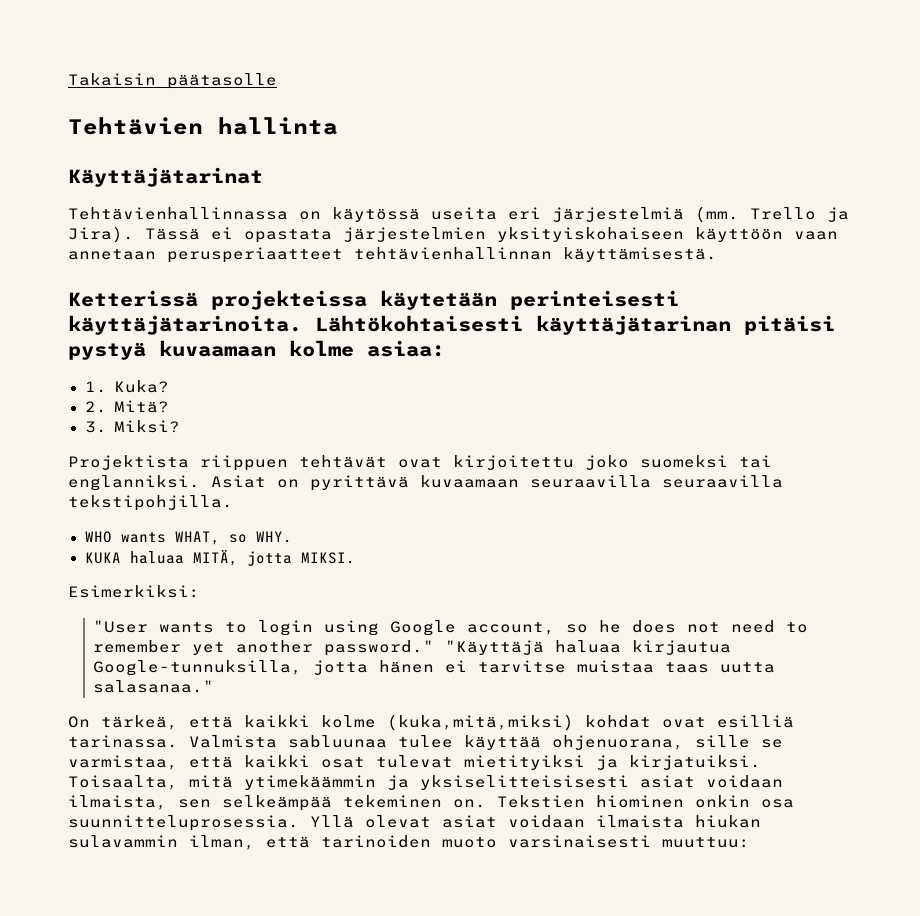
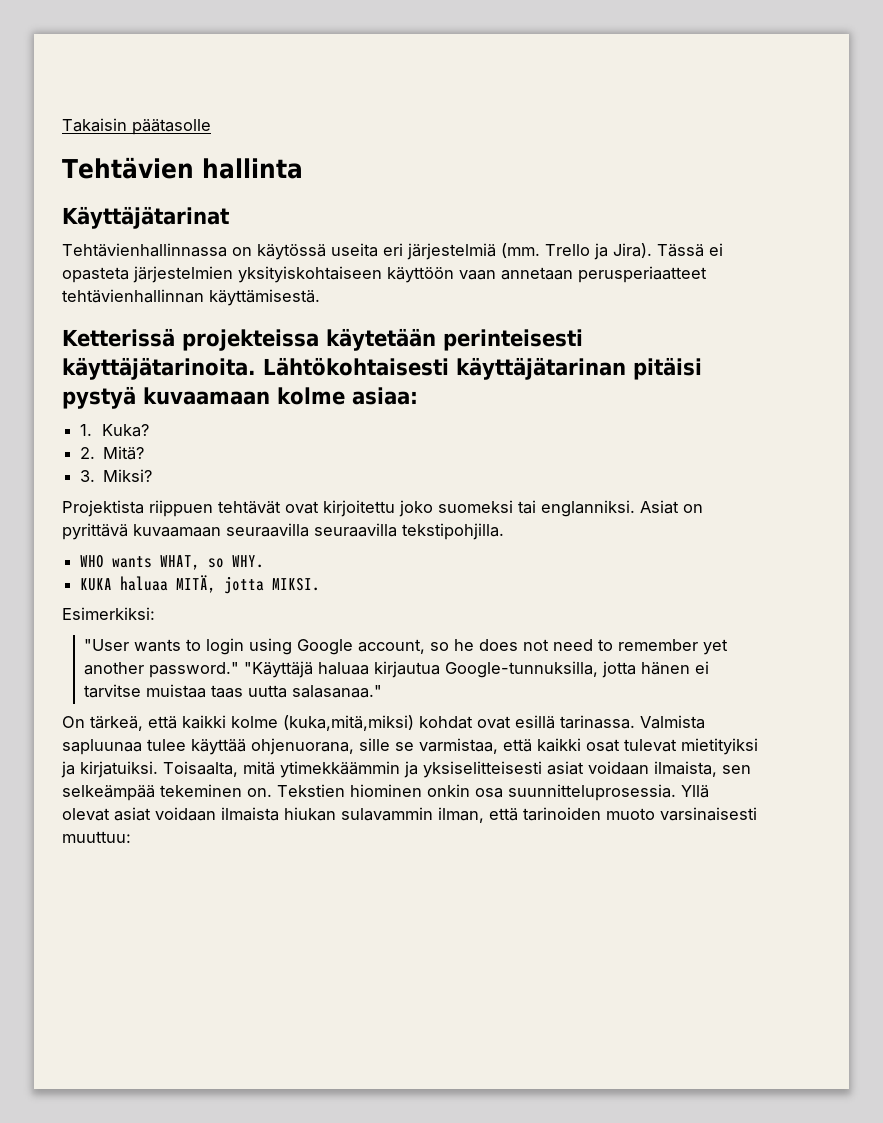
- Tässä ei opastata järjestelmien yksityiskohaiseen käyttöön vaan annetaan perusperiaatteet tehtävienhallinnan käyttämisestä.
+ Tässä ei opasteta järjestelmien yksityiskohtaiseen käyttöön vaan annetaan perusperiaatteet tehtävienhallinnan käyttämisestä.
- On tärkeä, että kaikki kolme (kuka,mitä,miksi) kohdat ovat esilliä tarinassa.
+ On tärkeä, että kaikki kolme (kuka,mitä,miksi) kohdat ovat esillä tarinassa.
- Valmista sabluunaa tulee käyttää ohjenuorana, sille se varmistaa, että kaikki osat tulevat mietityiksi ja kirjatuiksi.
+ Valmista sapluunaa tulee käyttää ohjenuorana, sille se varmistaa, että kaikki osat tulevat mietityiksi ja kirjatuiksi.
- Toisaalta, mitä ytimekäämmin ja yksiselitteisisesti asiat voidaan ilmaista, sen selkeämpää tekeminen on.
+ Toisaalta, mitä ytimekkäämmin ja yksiselitteisesti asiat voidaan ilmaista, sen selkeämpää tekeminen on.

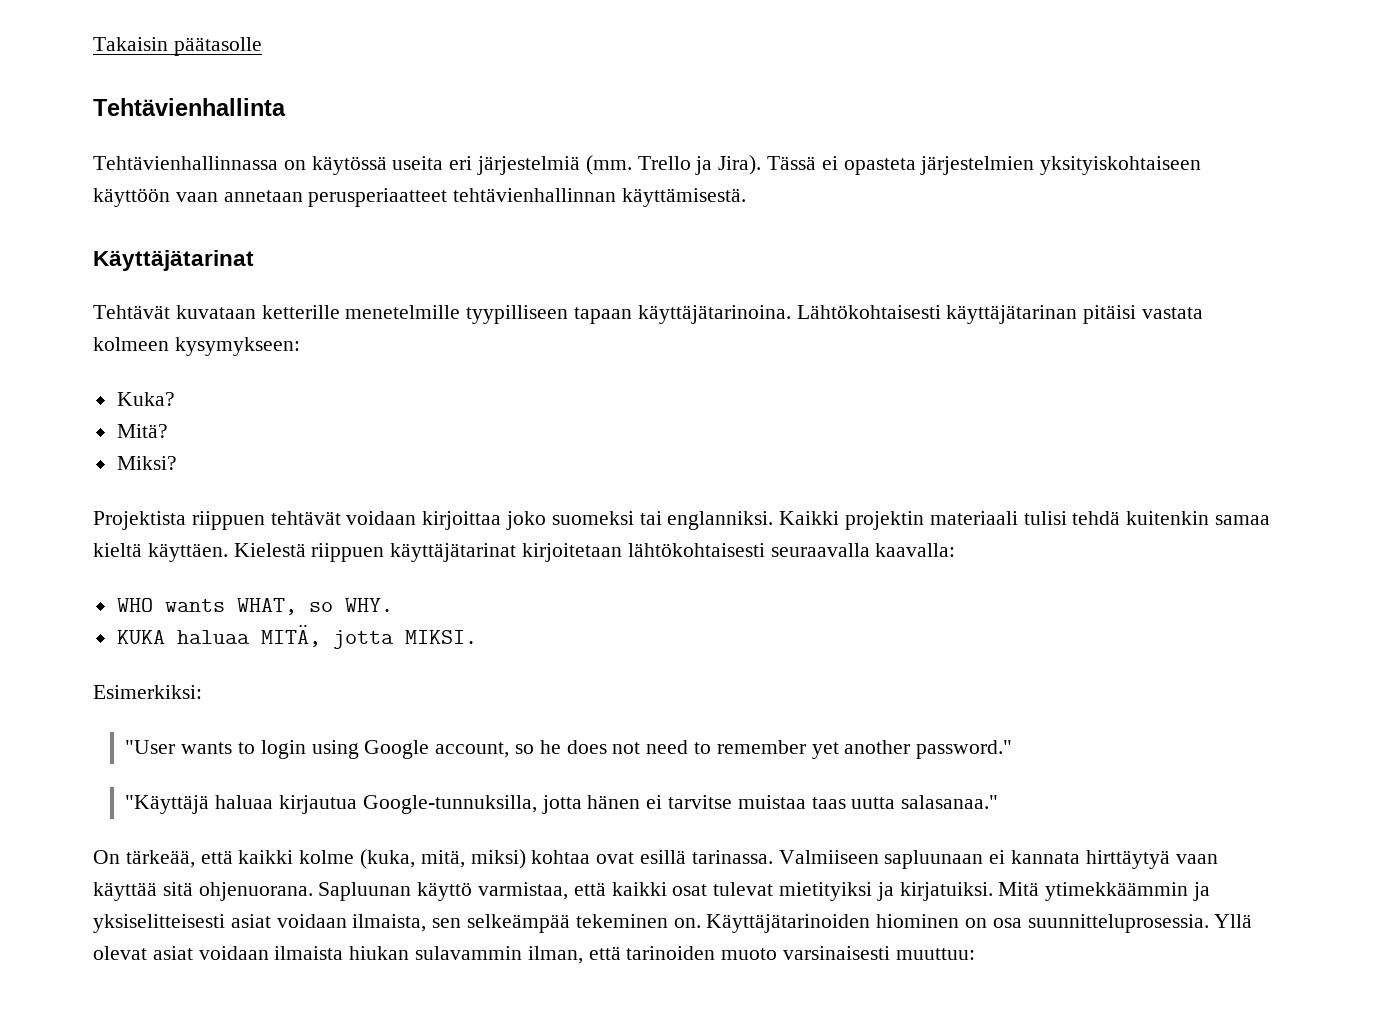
- Tehtävien hallinta
- Käyttäjätarinat
+ Tehtävienhallinta
- Ketterissä projekteissa käytetään perinteisesti käyttäjätarinoita. Lähtökohtaisesti käyttäjätarinan pitäisi pystyä kuvaamaan kolme asiaa:
- 1. Kuka?
+ Käyttäjätarinat
+ Tehtävät kuvataan ketterille menetelmille tyypilliseen tapaan käyttäjätarinoina. Lähtökohtaisesti käyttäjätarinan pitäisi vastata kolmeen kysymykseen:
+ Kuka?
- 2. Mitä?
+ Mitä?
- 3. Miksi?
+ Miksi?
- Projektista riippuen tehtävät ovat kirjoitettu joko suomeksi tai englanniksi.
+ Projektista riippuen tehtävät voidaan kirjoittaa joko suomeksi tai englanniksi.
- Asiat on pyrittävä kuvaamaan seuraavilla seuraavilla tekstipohjilla.
+ Kaikki projektin materiaali tulisi tehdä kuitenkin samaa kieltä käyttäen. Kielestä riippuen käyttäjätarinat kirjoitetaan lähtökohtaisesti seuraavalla kaavalla:
- "User wants to login using Google account, so he does not need to remember yet another password." "Käyttäjä haluaa kirjautua Google-tunnuksilla, jotta hänen ei tarvitse muistaa taas uutta salasanaa."
+ "User wants to login using Google account, so he does not need to remember yet another password."
+ "Käyttäjä haluaa kirjautua Google-tunnuksilla, jotta hänen ei tarvitse muistaa taas uutta salasanaa."
- On tärkeä, että kaikki kolme (kuka,mitä,miksi) kohdat ovat esillä tarinassa. Valmista sapluunaa tulee käyttää ohjenuorana, sille se varmistaa, että kaikki osat tulevat mietityiksi ja kirjatuiksi.
+ On tärkeää, että kaikki kolme (kuka, mitä, miksi) kohtaa ovat esillä tarinassa. Valmiiseen sapluunaan ei kannata hirttäytyä vaan käyttää sitä ohjenuorana. Sapluunan käyttö varmistaa, että kaikki osat tulevat mietityiksi ja kirjatuiksi.
- Toisaalta, mitä ytimekkäämmin ja yksiselitteisesti asiat voidaan ilmaista, sen selkeämpää tekeminen on.
+ Mitä ytimekkäämmin ja yksiselitteisesti asiat voidaan ilmaista, sen selkeämpää tekeminen on.
- Tekstien hiominen onkin osa suunnitteluprosessia.
+ Käyttäjätarinoiden hiominen on osa suunnitteluprosessia.

